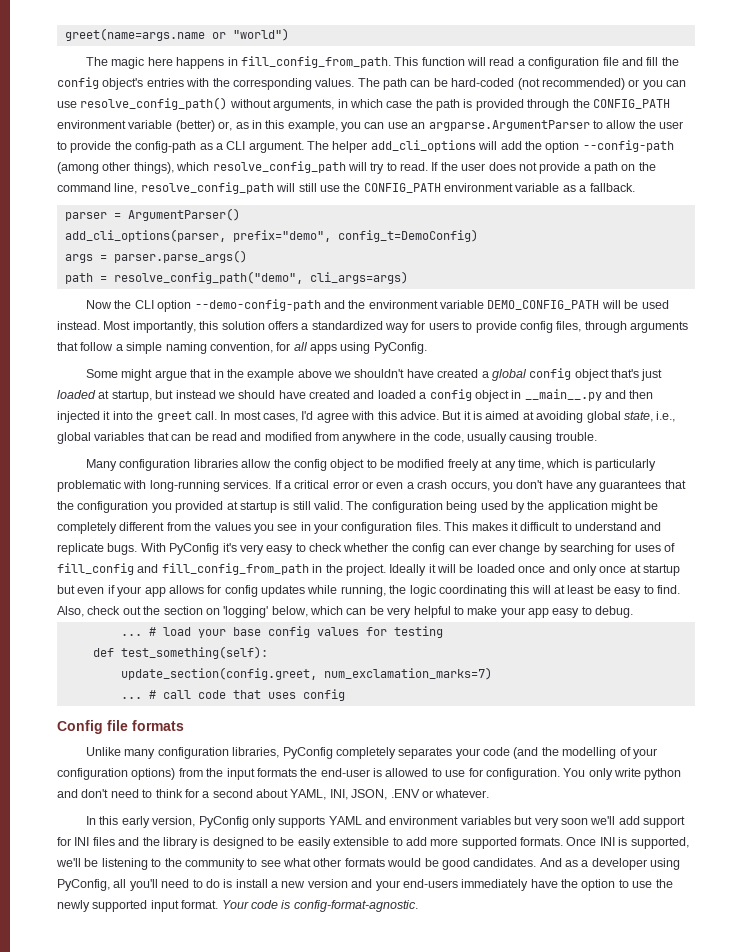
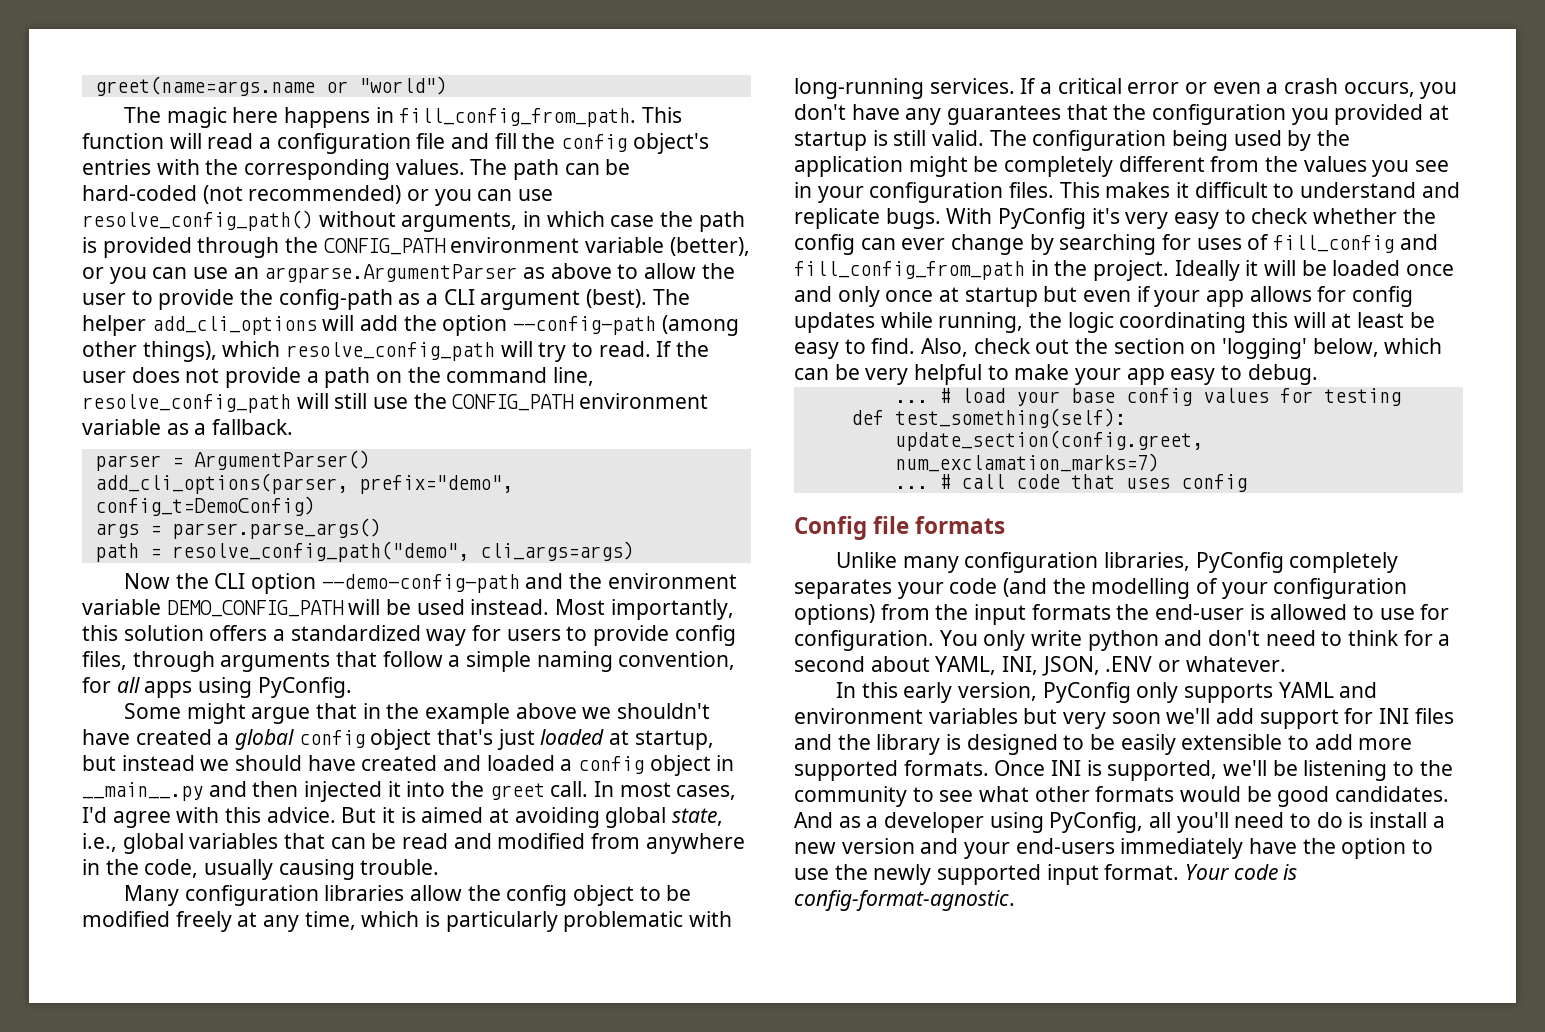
- The path can be hard-coded (not recommended) or you can use resolve_config_path() without arguments, in which case the path is provided through the CONFIG_PATH environment variable (better) or, as in this example, you can use an argparse.ArgumentParser to allow the user to provide the config-path as a CLI argument.
+ The path can be hard-coded (not recommended) or you can use resolve_config_path() without arguments, in which case the path is provided through the CONFIG_PATH environment variable (better), or you can use an argparse.ArgumentParser as above to allow the user to provide the config-path as a CLI argument (best).

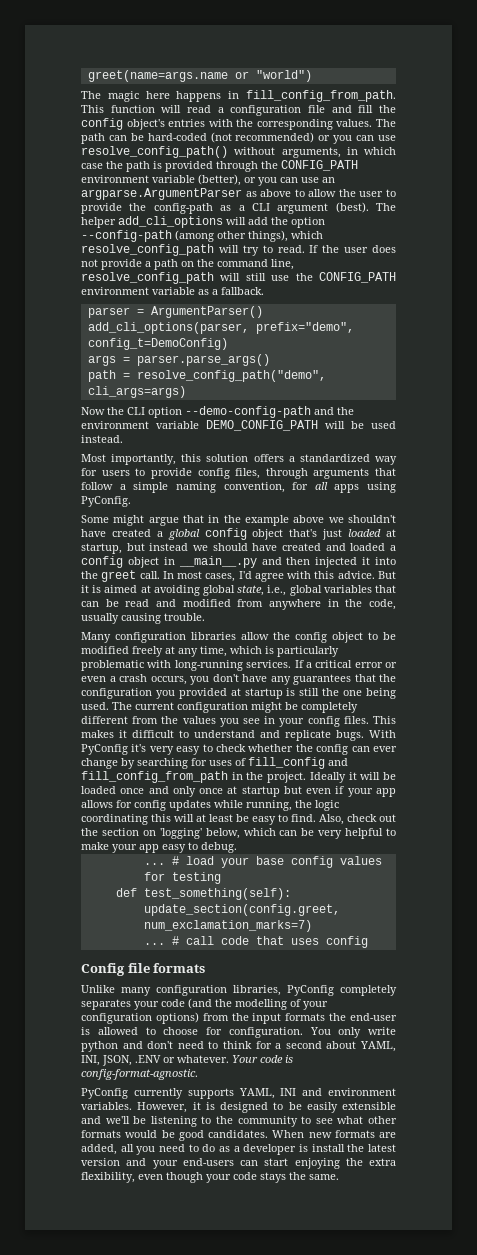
- Now the CLI option --demo-config-path and the environment variable DEMO_CONFIG_PATH will be used instead. Most importantly, this solution offers a standardized way for users to provide config files, through arguments that follow a simple naming convention, for all apps using PyConfig.
+ Now the CLI option --demo-config-path and the environment variable DEMO_CONFIG_PATH will be used instead.
+ Most importantly, this solution offers a standardized way for users to provide config files, through arguments that follow a simple naming convention, for all apps using PyConfig.
- If a critical error or even a crash occurs, you don't have any guarantees that the configuration you provided at startup is still valid. The configuration being used by the application might be completely different from the values you see in your configuration files.
+ If a critical error or even a crash occurs, you don't have any guarantees that the configuration you provided at startup is still the one being used. The current configuration might be completely different from the values you see in your config files.
- Unlike many configuration libraries, PyConfig completely separates your code (and the modelling of your configuration options) from the input formats the end-user is allowed to use for configuration.
+ Unlike many configuration libraries, PyConfig completely separates your code (and the modelling of your configuration options) from the input formats the end-user is allowed to choose for configuration.
- You only write python and don't need to think for a second about YAML, INI, JSON, .ENV or whatever.
- In this early version, PyConfig only supports YAML and environment variables but very soon we'll add support for INI files and the library is designed to be easily extensible to add more supported formats. Once INI is supported, we'll be listening to the community to see what other formats would be good candidates.
+ You only write python and don't need to think for a second about YAML, INI, JSON, .ENV or whatever. Your code is config-format-agnostic.
+ PyConfig currently supports YAML, INI and environment variables. However, it is designed to be easily extensible and we'll be listening to the community to see what other formats would be good candidates.
- And as a developer using PyConfig, all you'll need to do is install a new version and your end-users immediately have the option to use the newly supported input format. Your code is config-format-agnostic.
+ When new formats are added, all you need to do as a developer is install the latest version and your end-users can start enjoying the extra flexibility, even though your code stays the same.

